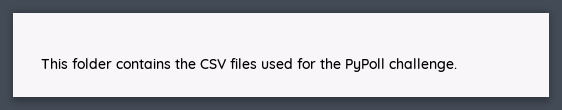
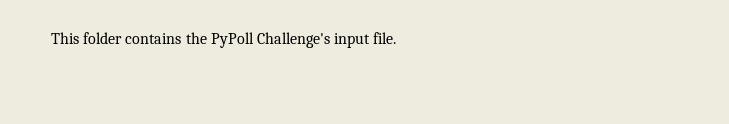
- This folder contains the CSV files used for the PyPoll challenge.
+ This folder contains the PyPoll Challenge's input file.

